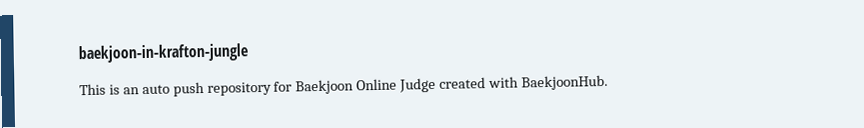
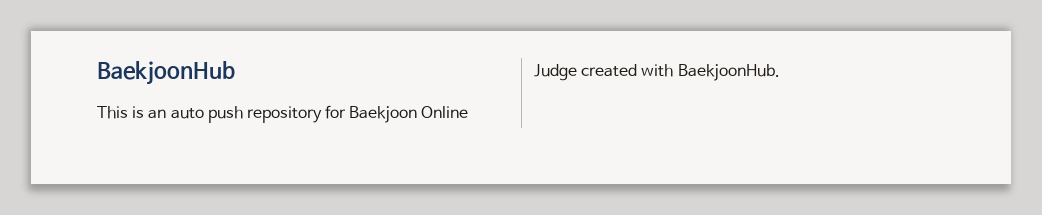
- baekjoon-in-krafton-jungle
+ BaekjoonHub

